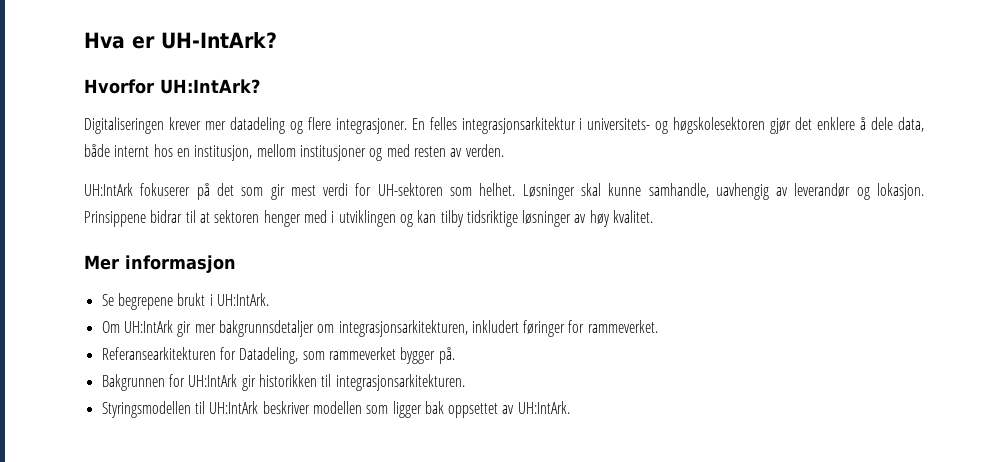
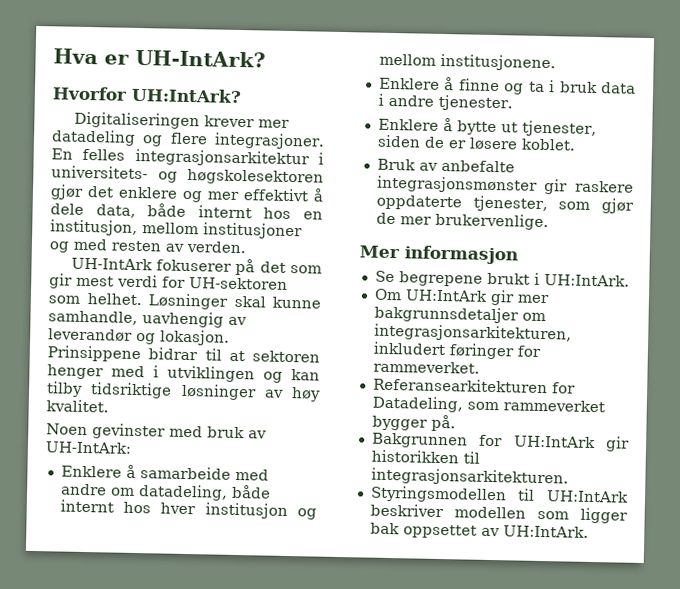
- En felles integrasjonsarkitektur i universitets- og høgskolesektoren gjør det enklere å dele data, både internt hos en institusjon, mellom institusjoner og med resten av verden.
+ En felles integrasjonsarkitektur i universitets- og høgskolesektoren gjør det enklere og mer effektivt å dele data, både internt hos en institusjon, mellom institusjoner og med resten av verden.
- UH:IntArk fokuserer på det som gir mest verdi for UH-sektoren som helhet.
+ UH-IntArk fokuserer på det som gir mest verdi for UH-sektoren som helhet.
+ Noen gevinster med bruk av UH-IntArk:
+ Enklere å samarbeide med andre om datadeling, både internt hos hver institusjon og mellom institusjonene.
+ Enklere å finne og ta i bruk data i andre tjenester.
+ Enklere å bytte ut tjenester, siden de er løsere koblet.
+ Bruk av anbefalte integrasjonsmønster gir raskere oppdaterte tjenester, som gjør de mer brukervenlige.

